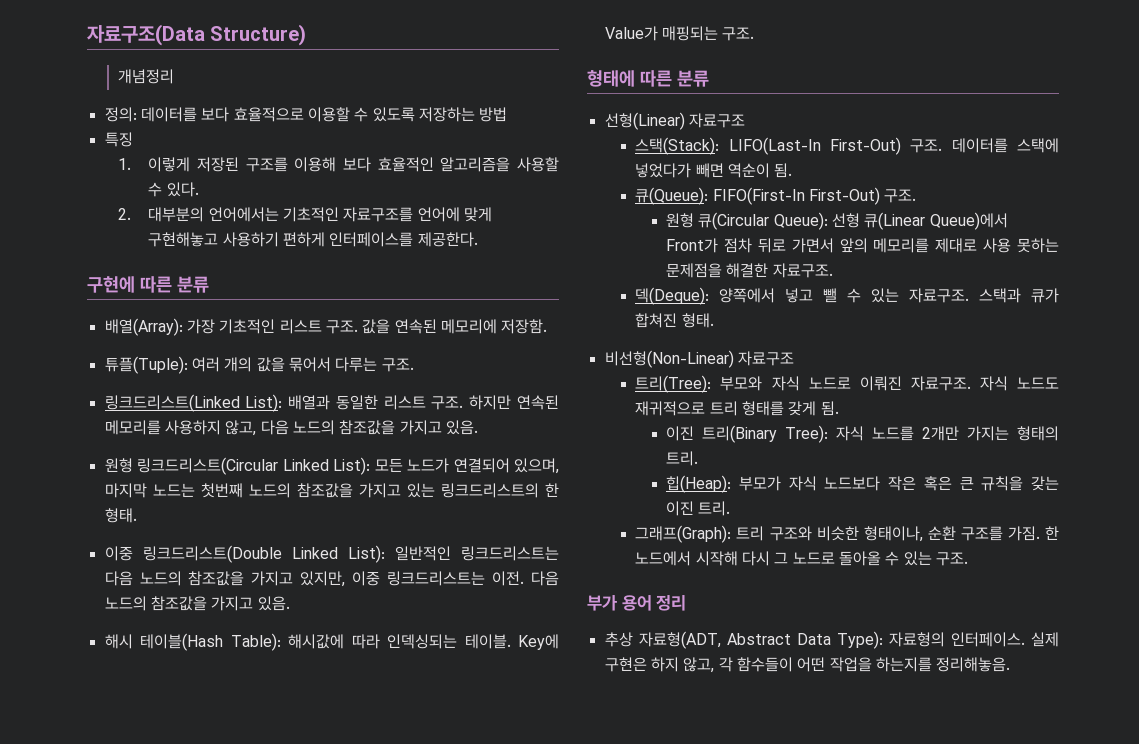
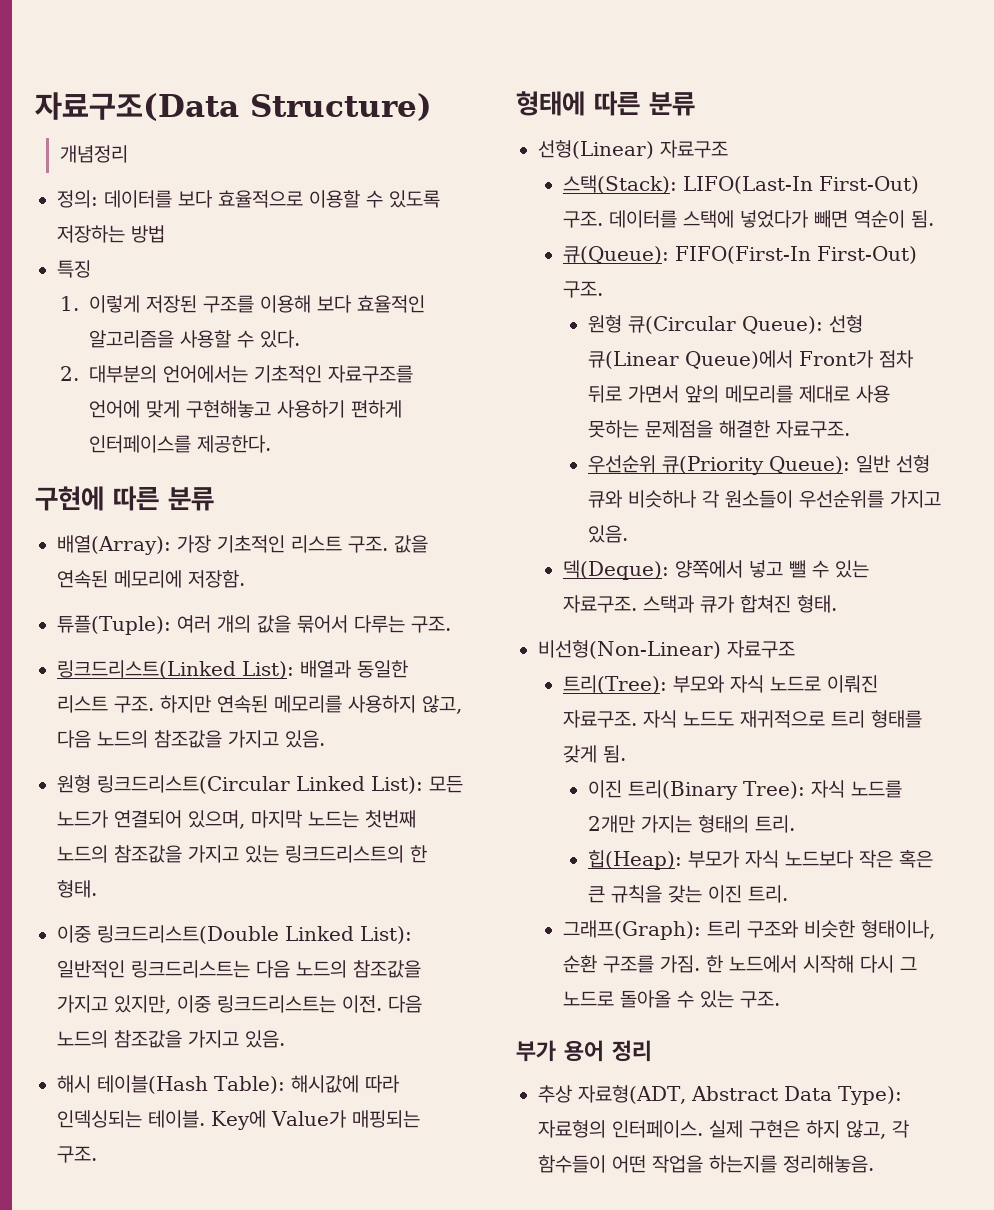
+ 우선순위 큐(Priority Queue): 일반 선형 큐와 비슷하나 각 원소들이 우선순위를 가지고 있음.

